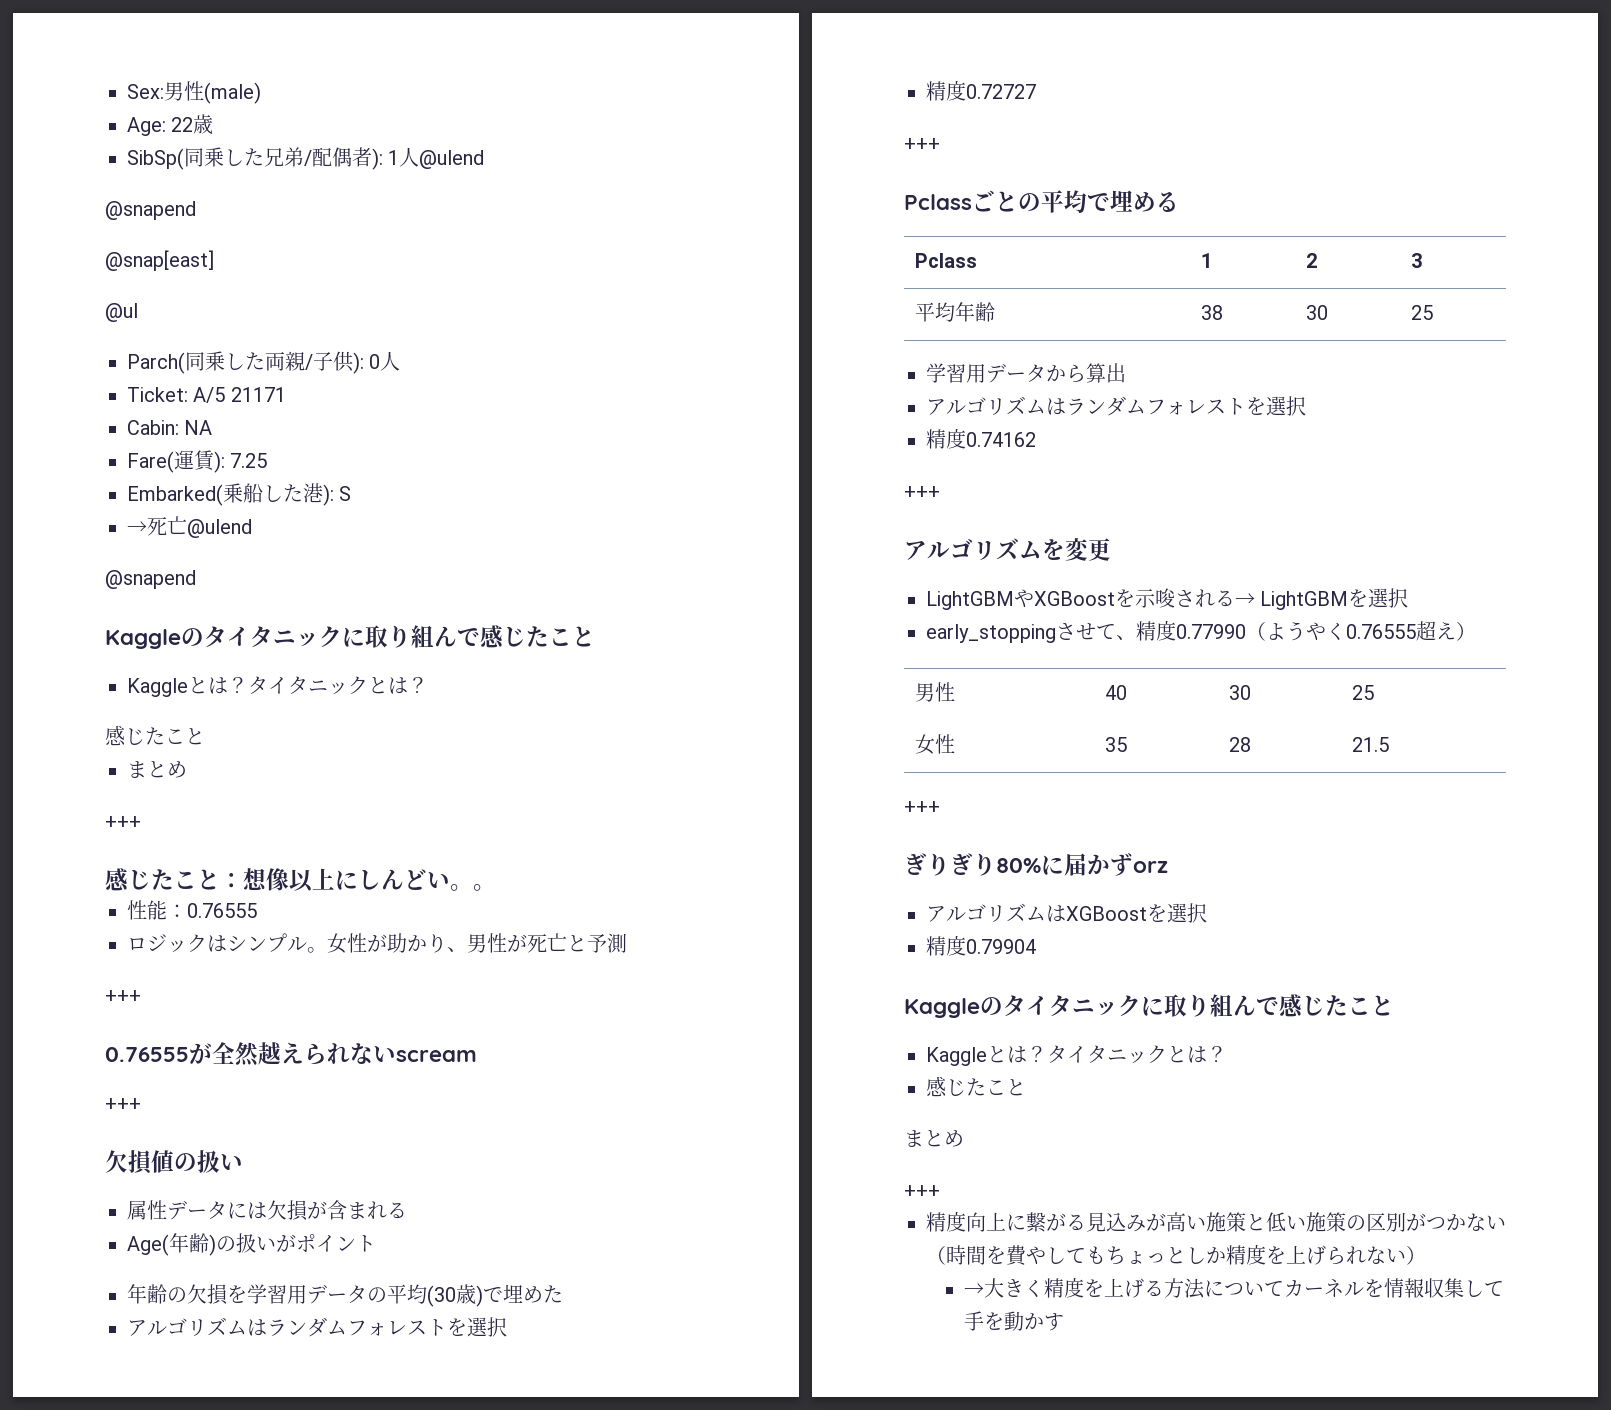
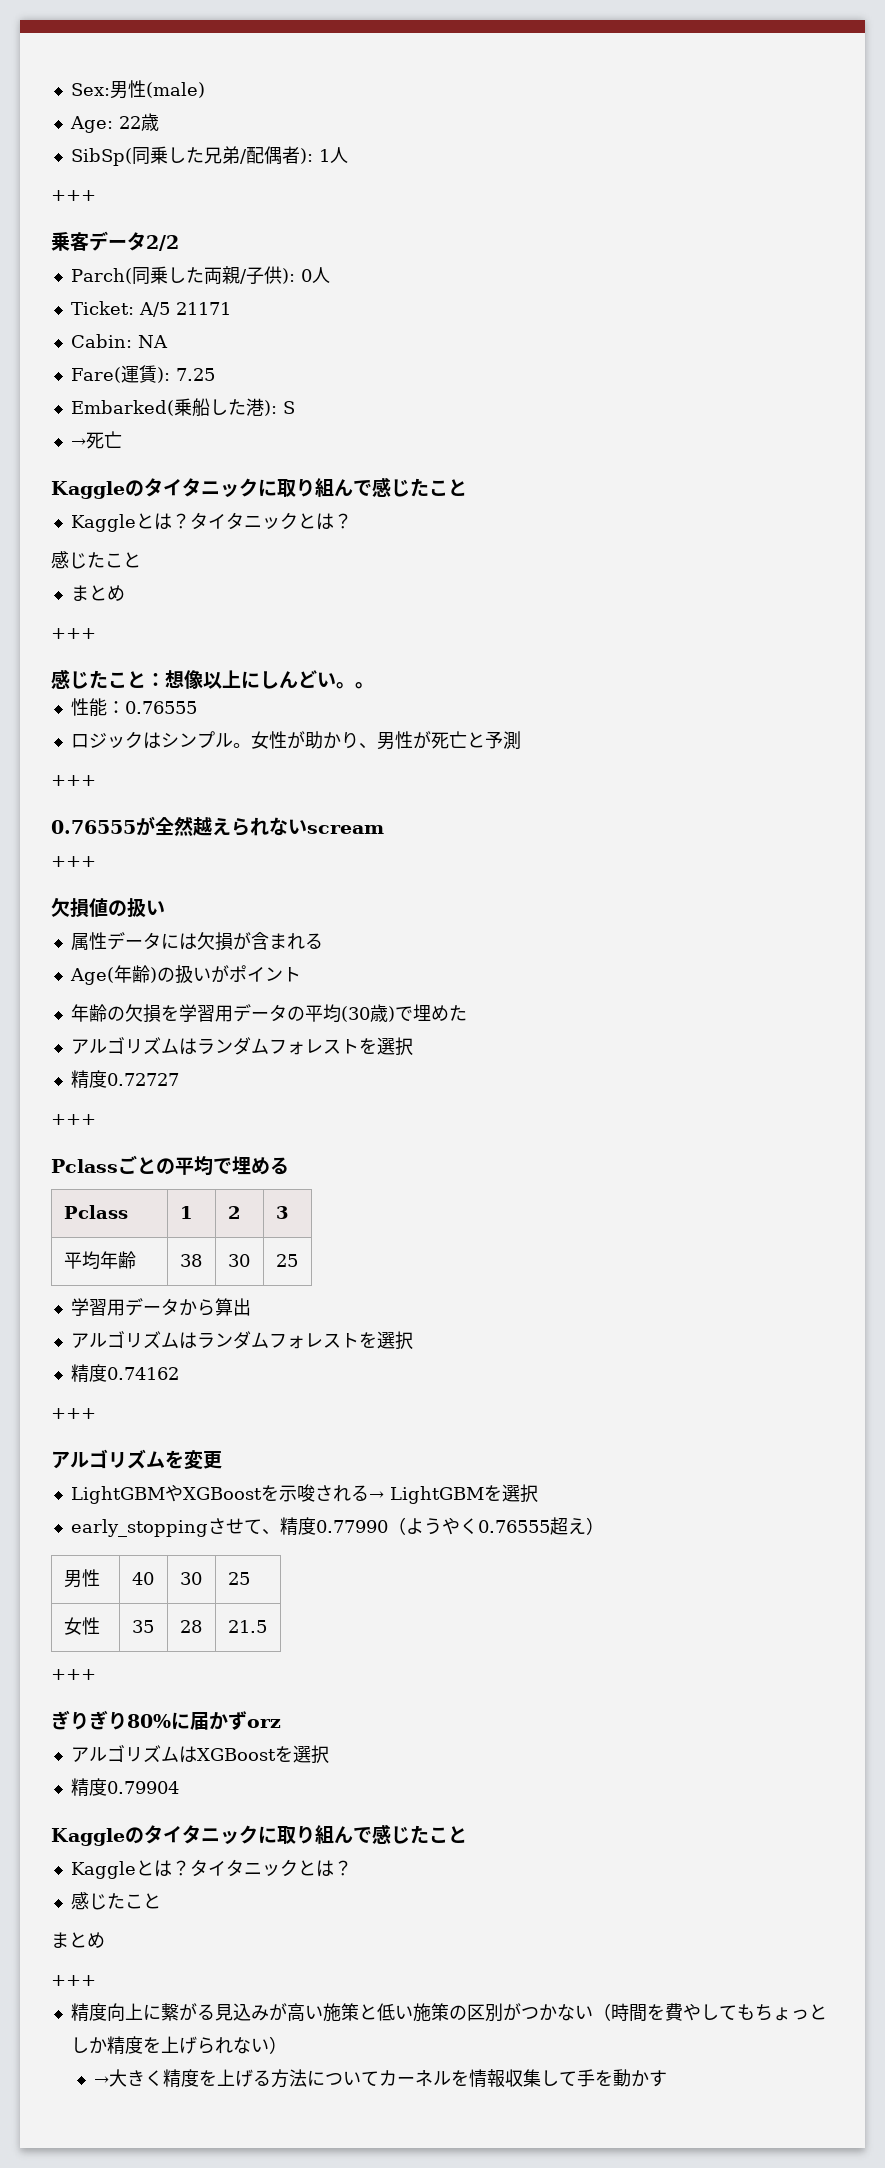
- SibSp(同乗した兄弟/配偶者): 1人@ulend
- @snapend
- @snap[east]
- @ul
+ SibSp(同乗した兄弟/配偶者): 1人
+ +++
+ 乗客データ2/2
- →死亡@ulend
- @snapend
+ →死亡

